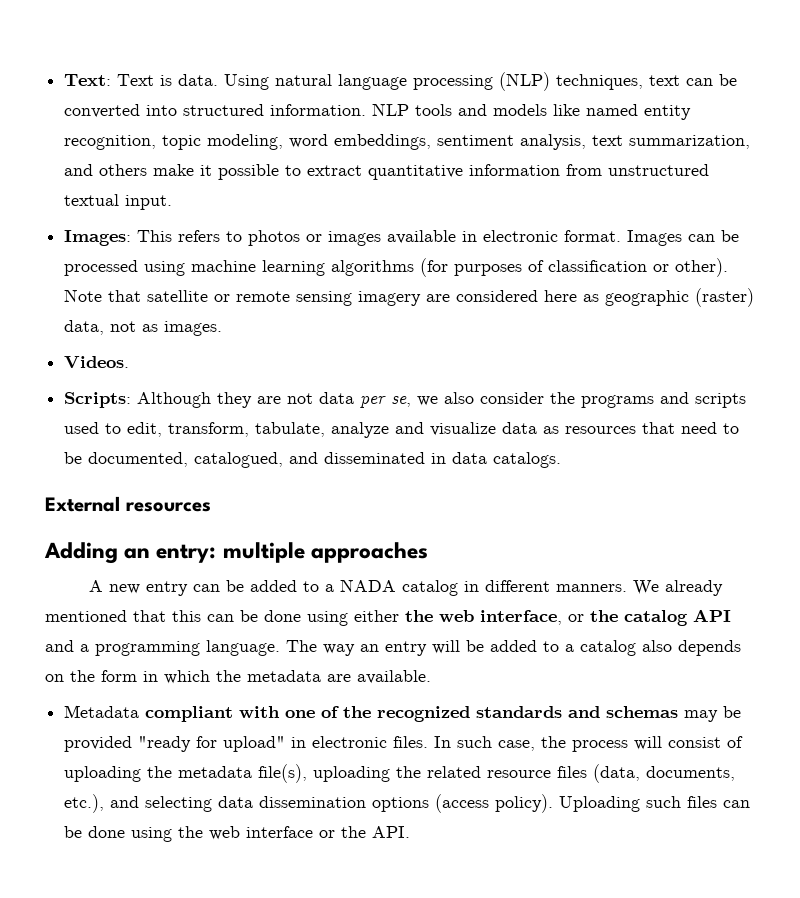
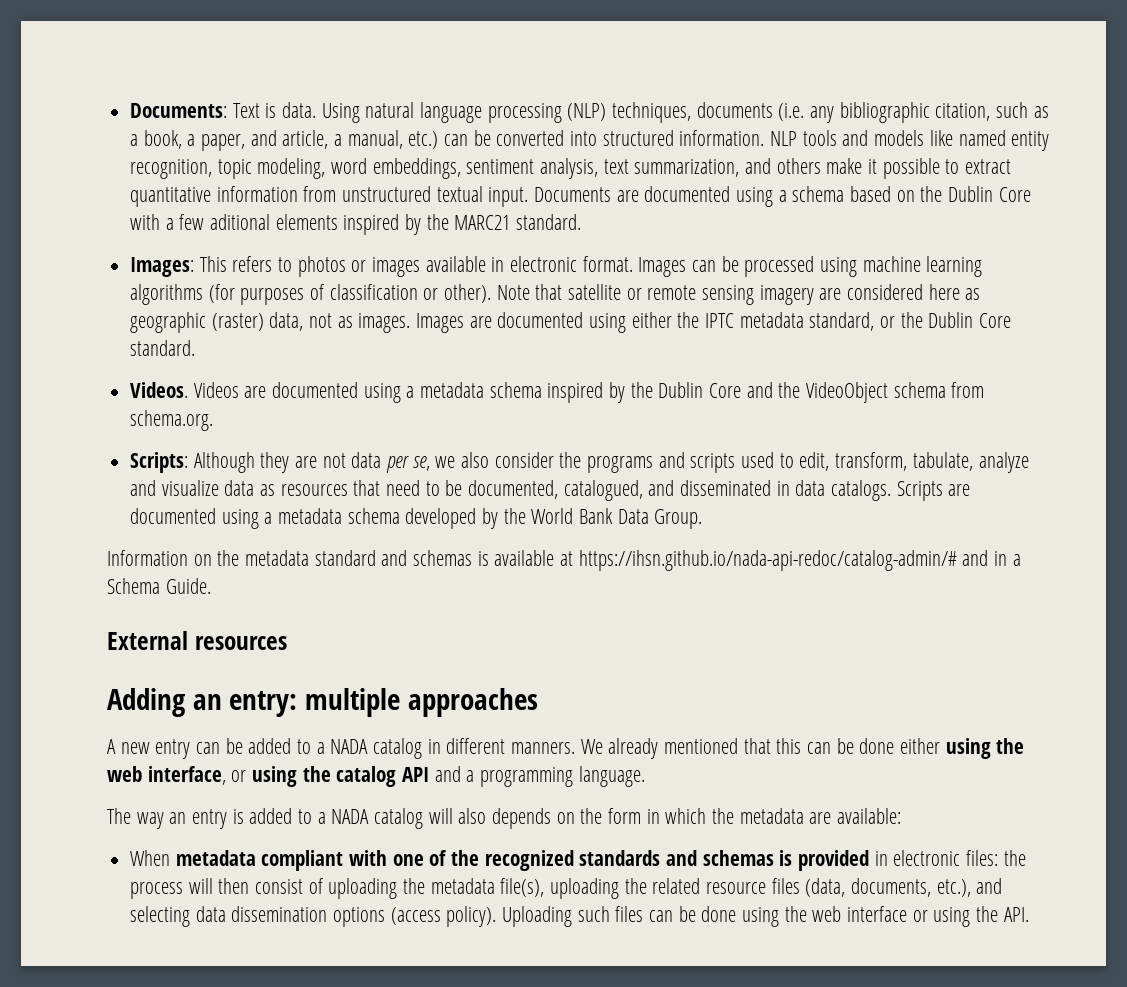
- Text: Text is data.
+ Documents: Text is data.
- Using natural language processing (NLP) techniques, text can be converted into structured information.
+ Using natural language processing (NLP) techniques, documents (i.e. any bibliographic citation, such as a book, a paper, and article, a manual, etc.) can be converted into structured information.
+ Documents are documented using a schema based on the Dublin Core with a few aditional elements inspired by the MARC21 standard.
- Note that satellite or remote sensing imagery are considered here as geographic (raster) data, not as images.
- Videos.
+ Note that satellite or remote sensing imagery are considered here as geographic (raster) data, not as images. Images are documented using either the IPTC metadata standard, or the Dublin Core standard.
+ Videos. Videos are documented using a metadata schema inspired by the Dublin Core and the VideoObject schema from schema.org.
+ Scripts are documented using a metadata schema developed by the World Bank Data Group.
+ Information on the metadata standard and schemas is available at https://ihsn.github.io/nada-api-redoc/catalog-admin/# and in a Schema Guide.
- We already mentioned that this can be done using either the web interface, or the catalog API and a programming language. The way an entry will be added to a catalog also depends on the form in which the metadata are available.
- Metadata compliant with one of the recognized standards and schemas may be provided "ready for upload" in electronic files. In such case, the process will consist of uploading the metadata file(s), uploading the related resource files (data, documents, etc.), and selecting data dissemination options (access policy).
+ We already mentioned that this can be done either using the web interface, or using the catalog API and a programming language.
+ The way an entry is added to a NADA catalog will also depends on the form in which the metadata are available:
+ When metadata compliant with one of the recognized standards and schemas is provided in electronic files: the process will then consist of uploading the metadata file(s), uploading the related resource files (data, documents, etc.), and selecting data dissemination options (access policy).
- Uploading such files can be done using the web interface or the API.
+ Uploading such files can be done using the web interface or using the API.

